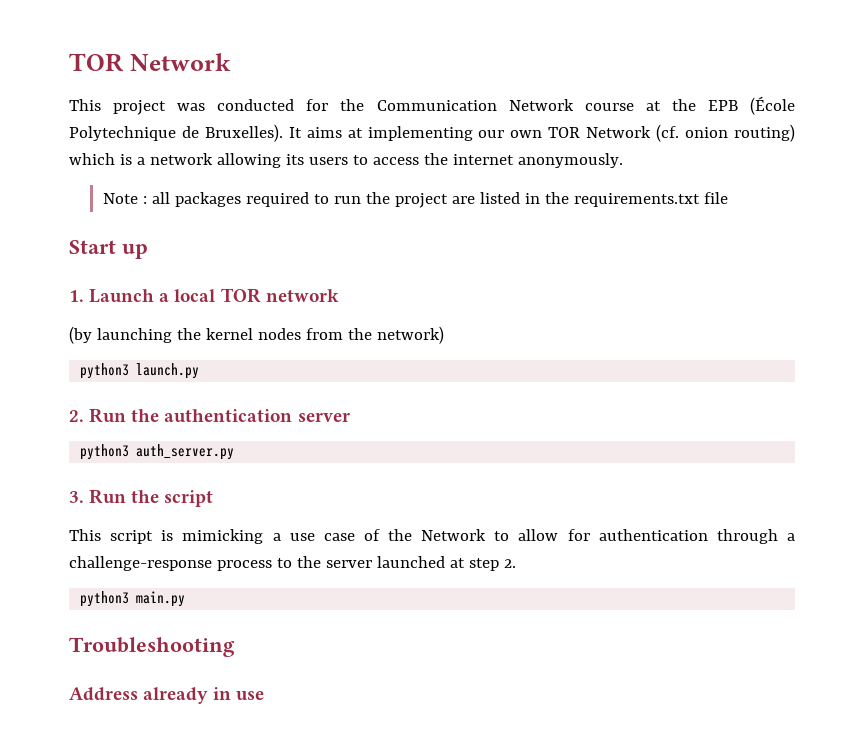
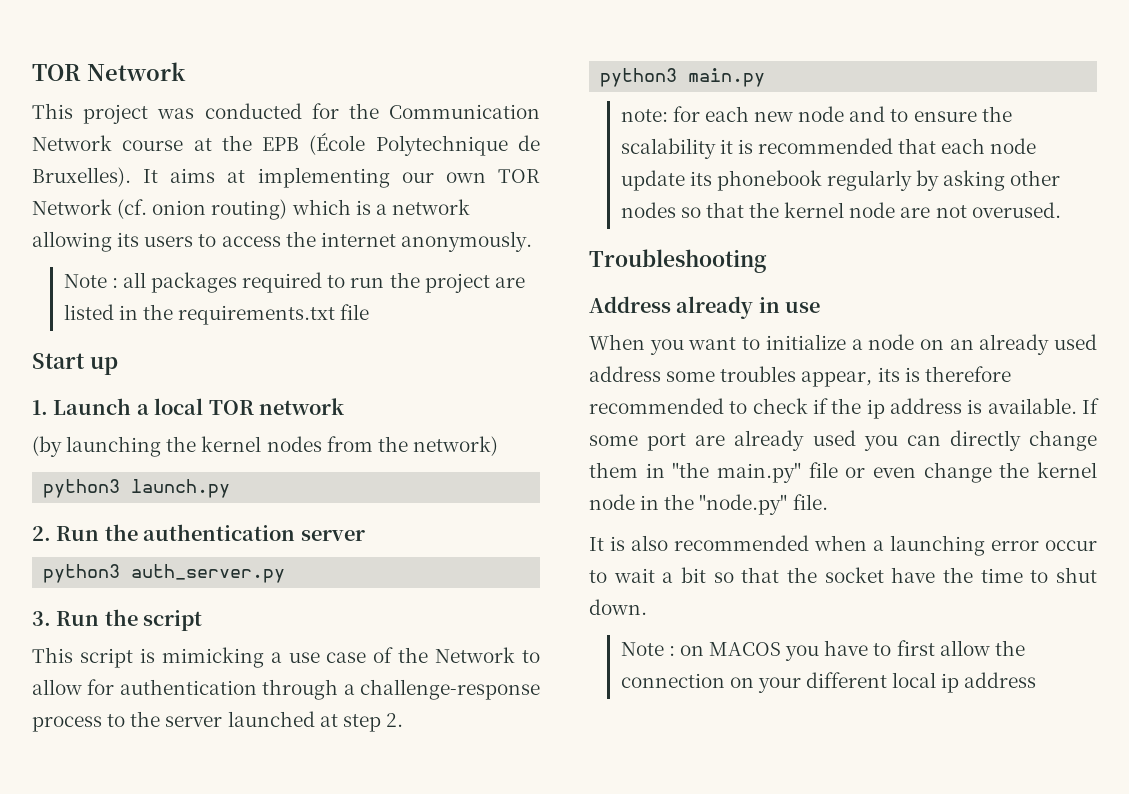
+ note: for each new node and to ensure the scalability it is recommended that each node update its phonebook regularly by asking other nodes so that the kernel node are not overused.
+ When you want to initialize a node on an already used address some troubles appear, its is therefore recommended to check if the ip address is available. If some port are already used you can directly change them in "the main.py" file or even change the kernel node in the "node.py" file.
+ It is also recommended when a launching error occur to wait a bit so that the socket have the time to shut down.
+ Note : on MACOS you have to first allow the connection on your different local ip address

